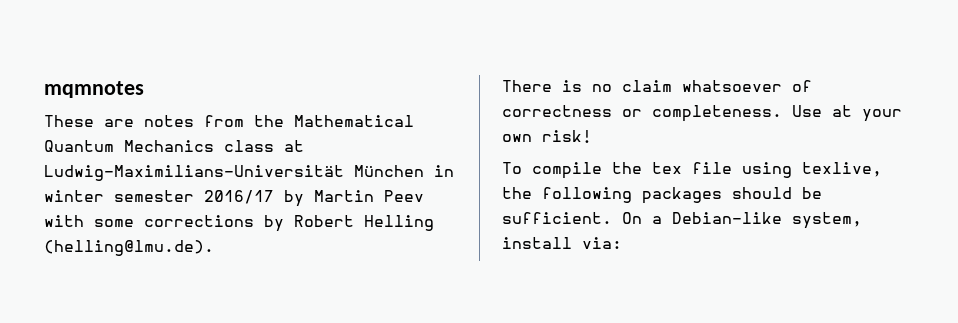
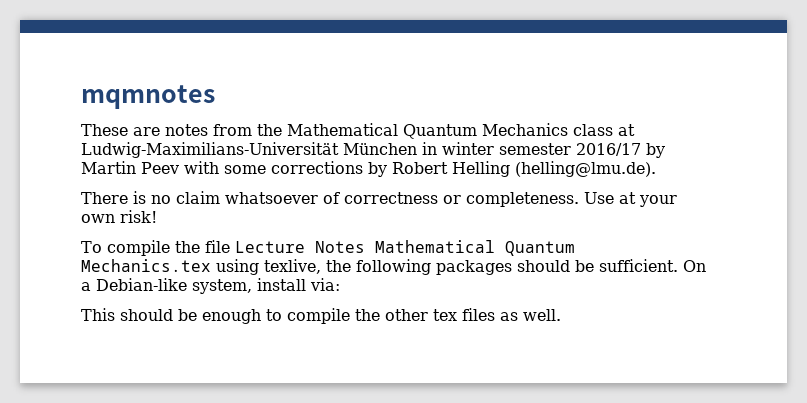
- To compile the tex file using texlive, the following packages should be sufficient.
+ To compile the file Lecture Notes Mathematical Quantum Mechanics.tex using texlive, the following packages should be sufficient.
+ This should be enough to compile the other tex files as well.

